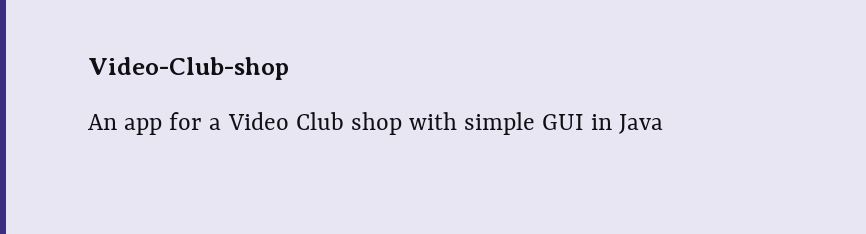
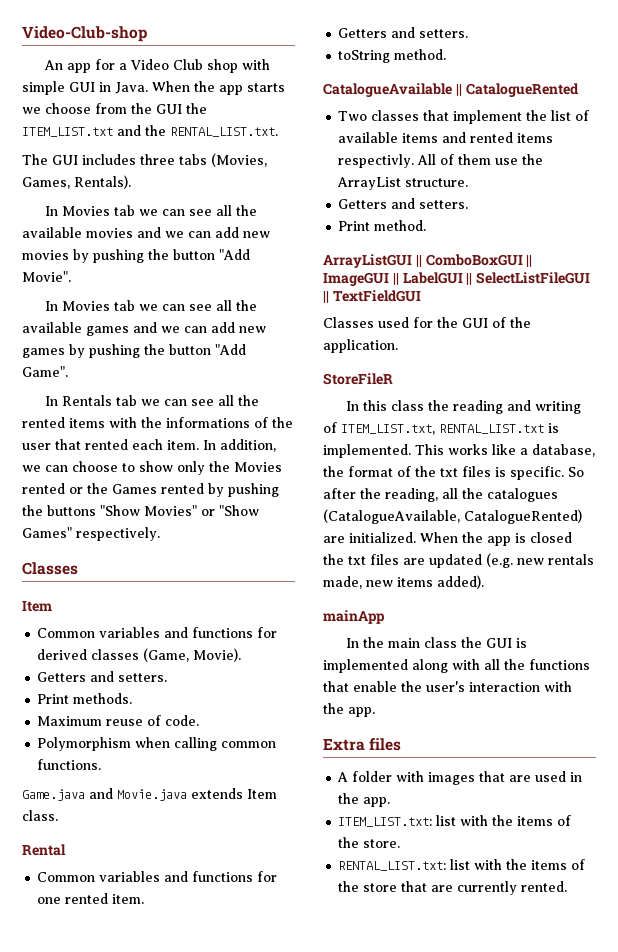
- An app for a Video Club shop with simple GUI in Java
+ An app for a Video Club shop with simple GUI in Java. When the app starts we choose from the GUI the ITEM_LIST.txt and the RENTAL_LIST.txt.
+ The GUI includes three tabs (Movies, Games, Rentals).
+ In Movies tab we can see all the available movies and we can add new movies by pushing the button "Add Movie".
+ In Movies tab we can see all the available games and we can add new games by pushing the button "Add Game".
+ In Rentals tab we can see all the rented items with the informations of the user that rented each item. In addition, we can choose to show only the Movies rented or the Games rented by pushing the buttons "Show Movies" or "Show Games" respectively.
+ Classes
+ Item
+ Common variables and functions for derived classes (Game, Movie).
+ Getters and setters.
+ Print methods.
+ Maximum reuse of code.
+ Polymorphism when calling common functions.
+ Game.java and Movie.java extends Item class.
+ Rental
+ Common variables and functions for one rented item.
+ Getters and setters.
+ toString method.
+ CatalogueAvailable || CatalogueRented
+ Two classes that implement the list of available items and rented items respectivly. All of them use the ArrayList structure.
+ Getters and setters.
+ Print method.
+ ArrayListGUI || ComboBoxGUI || ImageGUI || LabelGUI || SelectListFileGUI || TextFieldGUI
+ Classes used for the GUI of the application.
+ StoreFileR
+ In this class the reading and writing of ITEM_LIST.txt, RENTAL_LIST.txt is implemented. This works like a database, the format of the txt files is specific. So after the reading, all the catalogues (CatalogueAvailable, CatalogueRented) are initialized. When the app is closed the txt files are updated (e.g. new rentals made, new items added).
+ mainApp
+ In the main class the GUI is implemented along with all the functions that enable the user's interaction with the app.
+ Extra files
+ A folder with images that are used in the app.
+ ITEM_LIST.txt: list with the items of the store.
+ RENTAL_LIST.txt: list with the items of the store that are currently rented.

